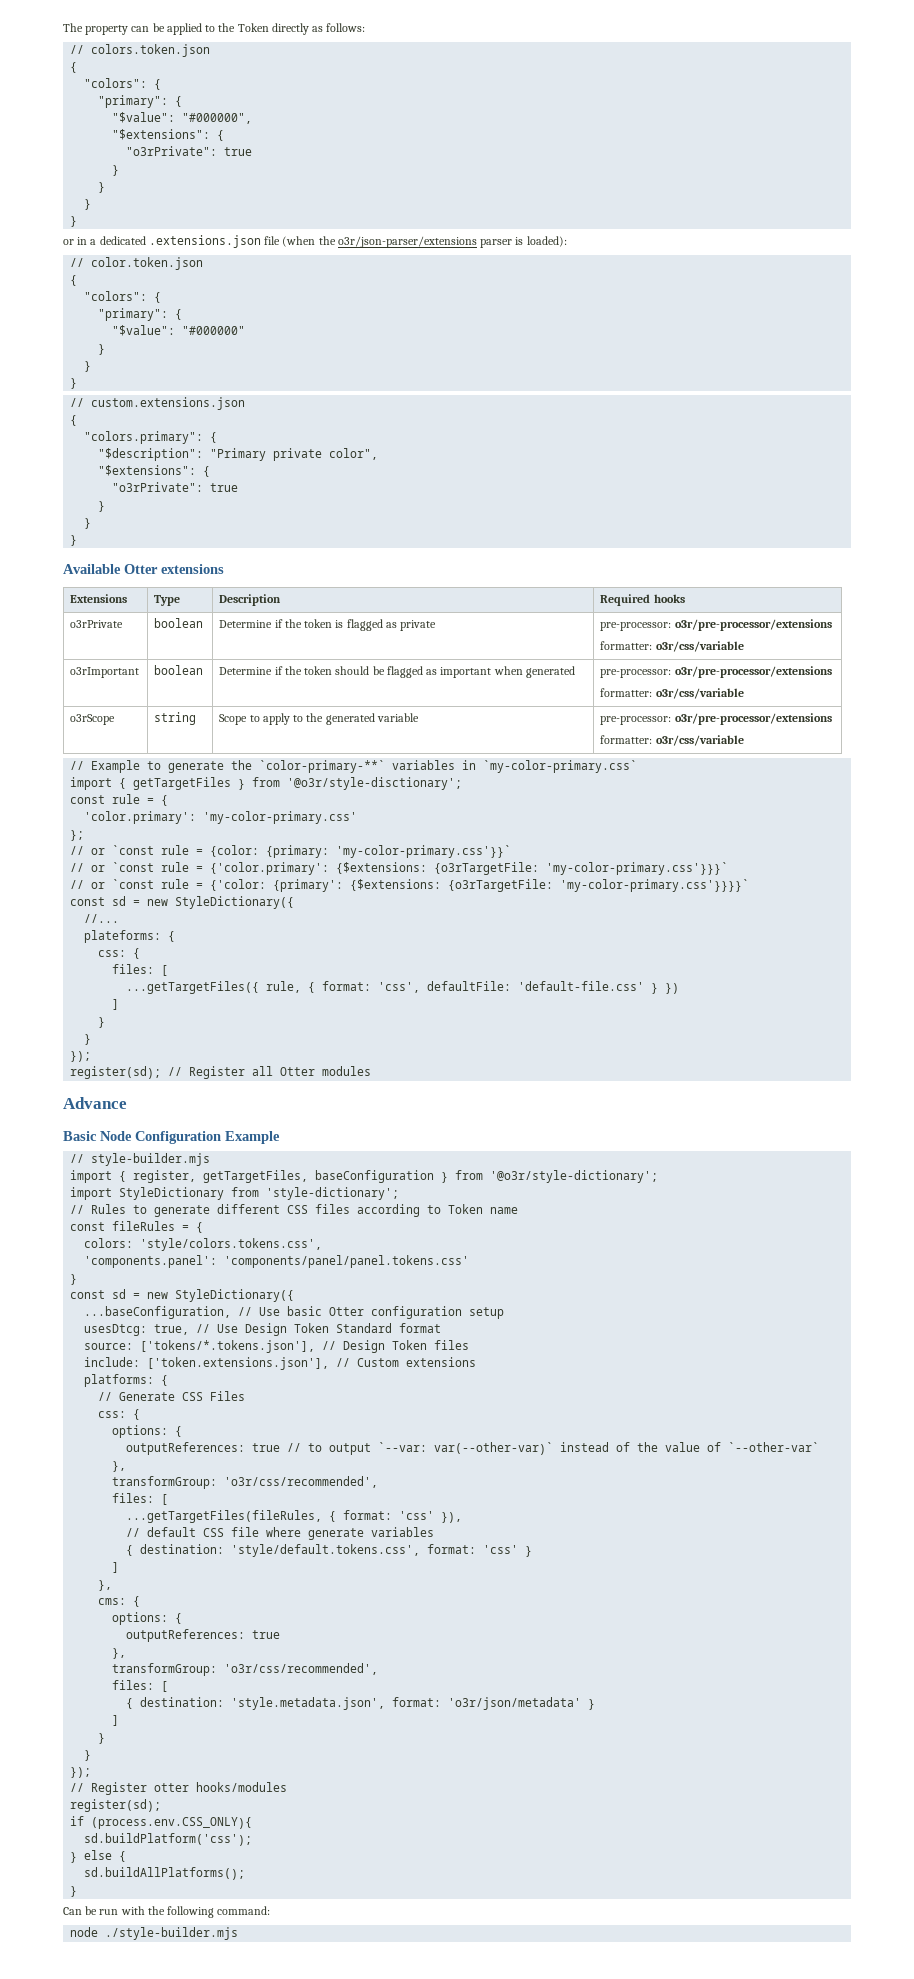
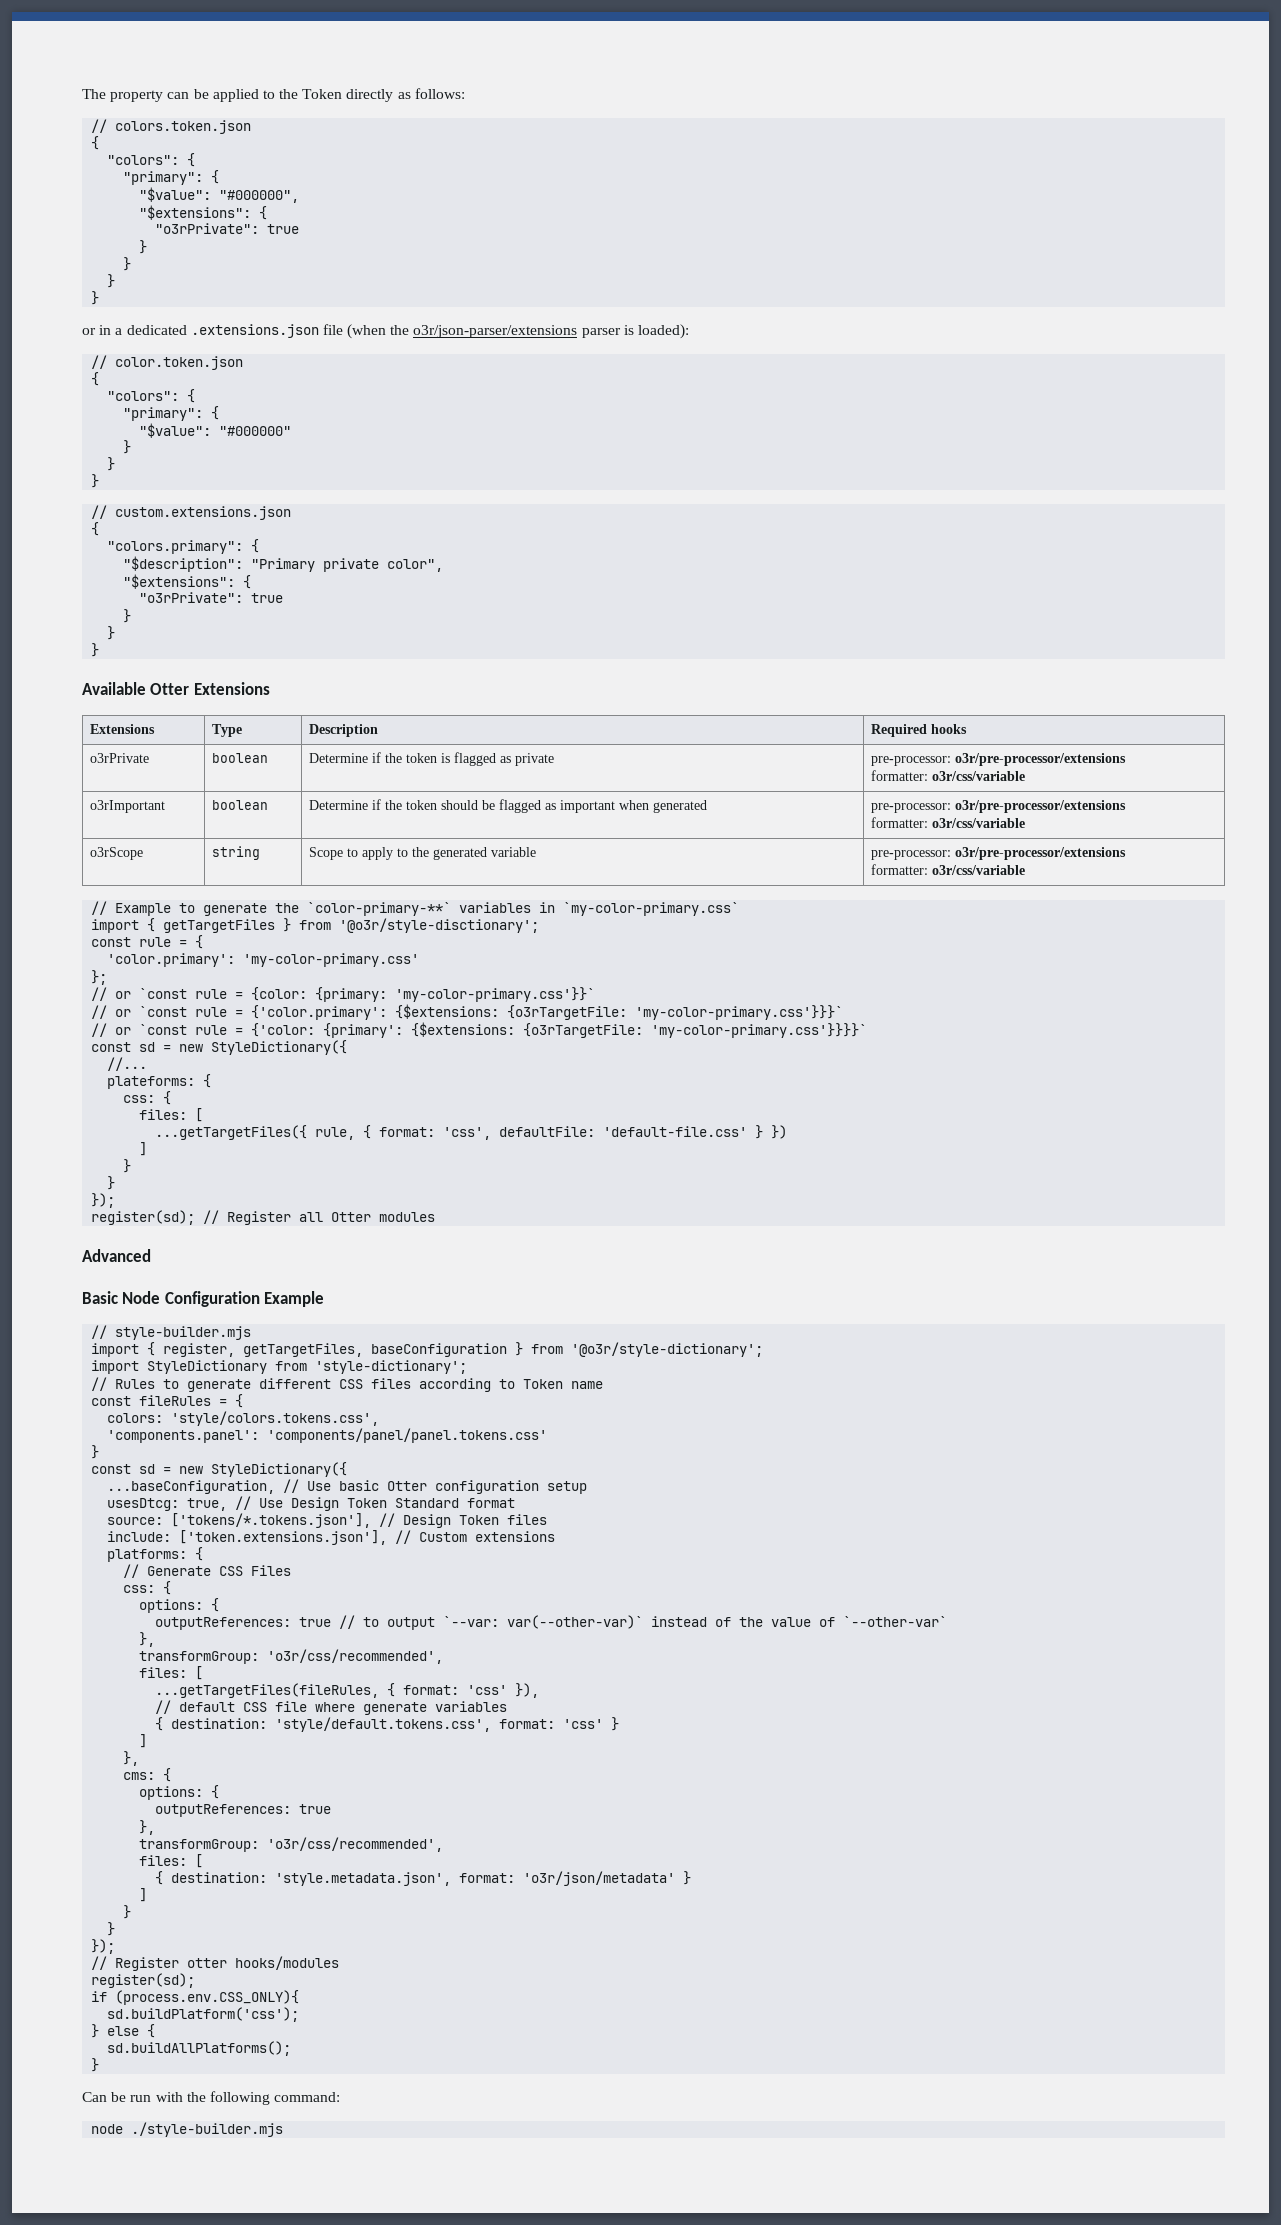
- Available Otter extensions
+ Available Otter Extensions
- Advance
+ Advanced

